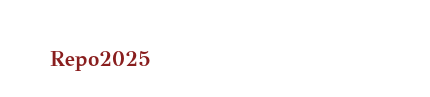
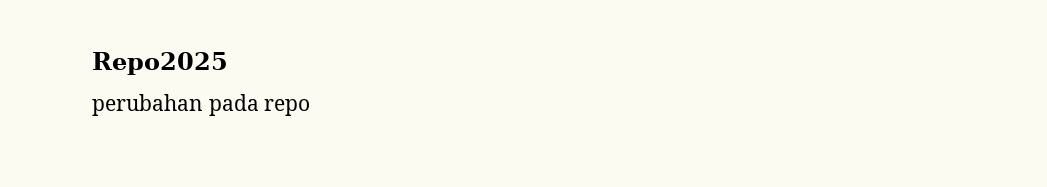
+ perubahan pada repo

